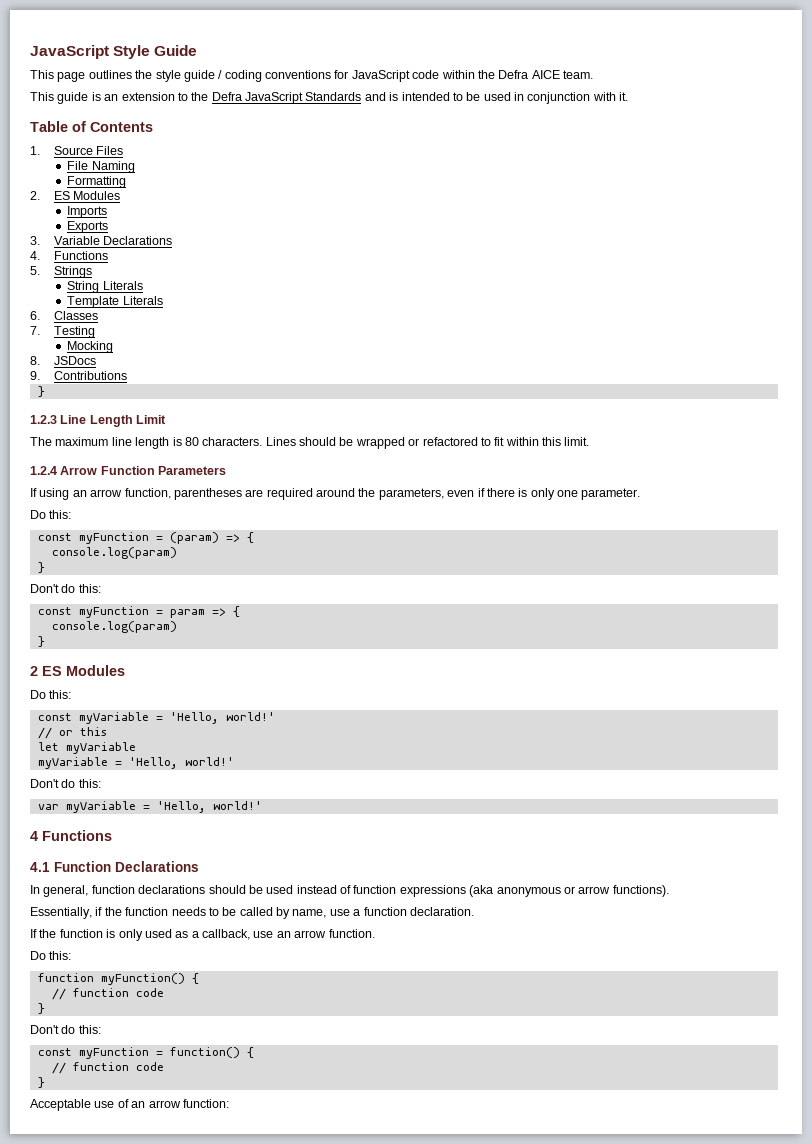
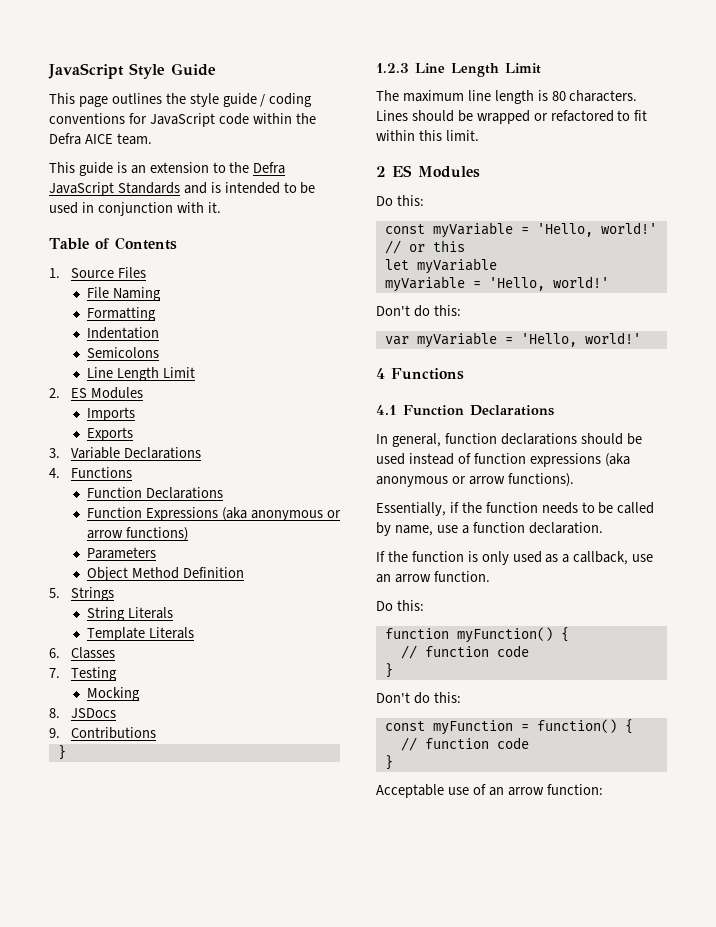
+ Indentation
+ Semicolons
+ Line Length Limit
  4. Functions
+ Function Declarations
+ Function Expressions (aka anonymous or arrow functions)
+ Parameters
+ Object Method Definition
- 1.2.4 Arrow Function Parameters
- If using an arrow function, parentheses are required around the parameters, even if there is only one parameter.
- Do this:
- const myFunction = (param) => {
- console.log(param)
- }
- Don't do this:
- const myFunction = param => {
- console.log(param)
- }

